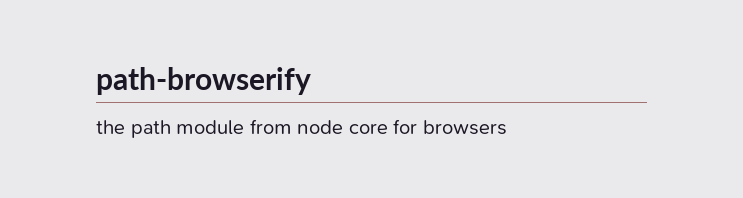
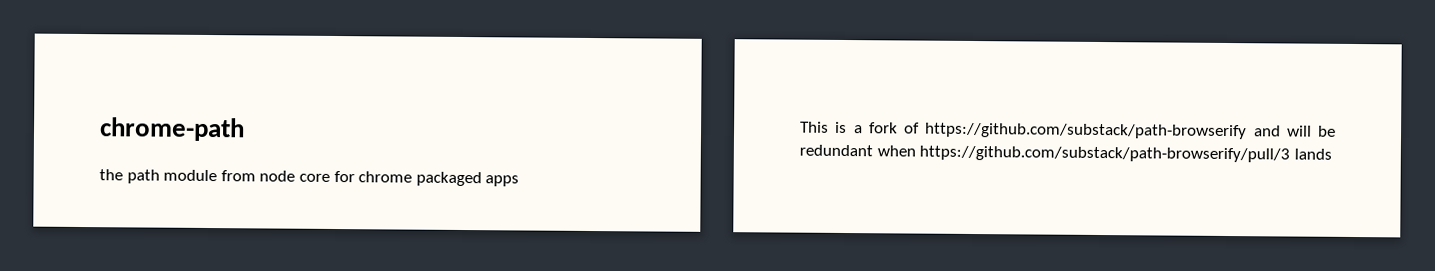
- path-browserify
+ chrome-path
- the path module from node core for browsers
+ the path module from node core for chrome packaged apps
+ This is a fork of https://github.com/substack/path-browserify and will be redundant when https://github.com/substack/path-browserify/pull/3 lands

